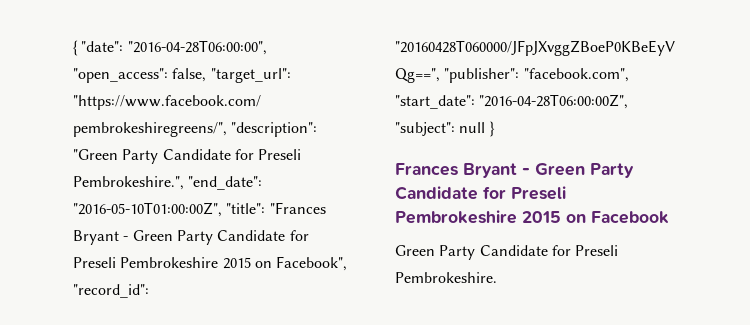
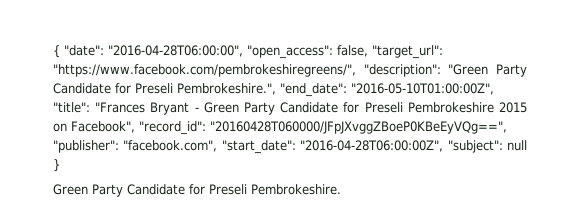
- Frances Bryant - Green Party Candidate for Preseli Pembrokeshire 2015 on Facebook

